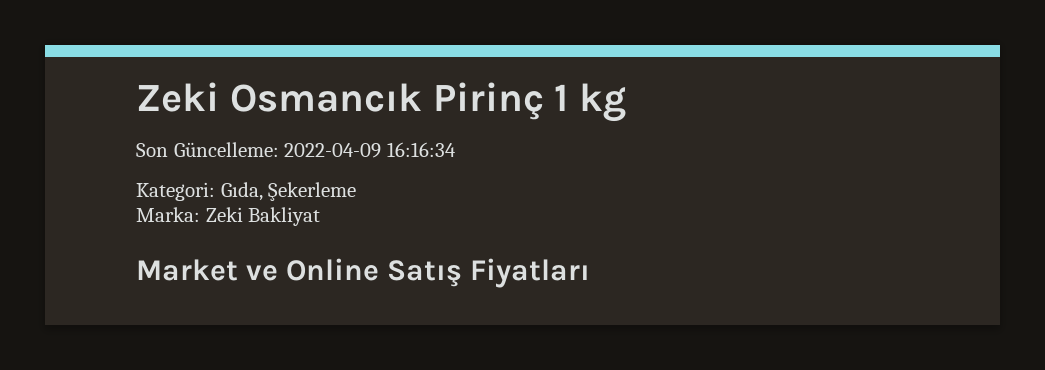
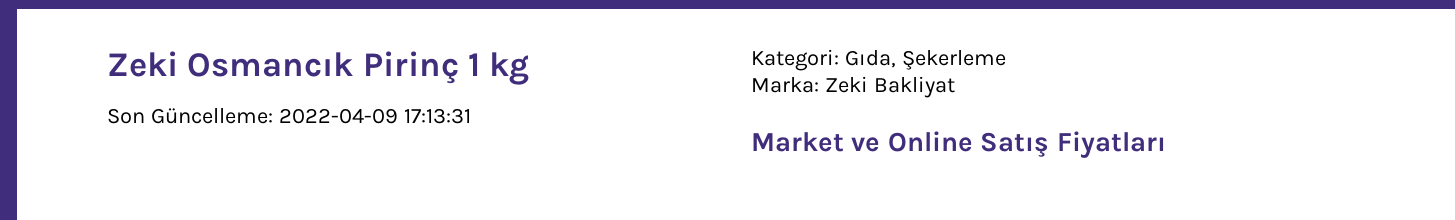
- Son Güncelleme: 2022-04-09 16:16:34
+ Son Güncelleme: 2022-04-09 17:13:31

